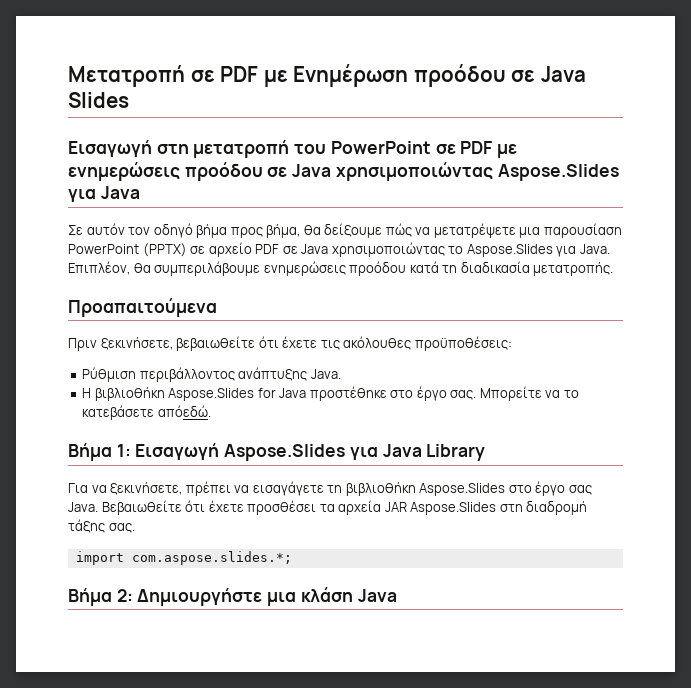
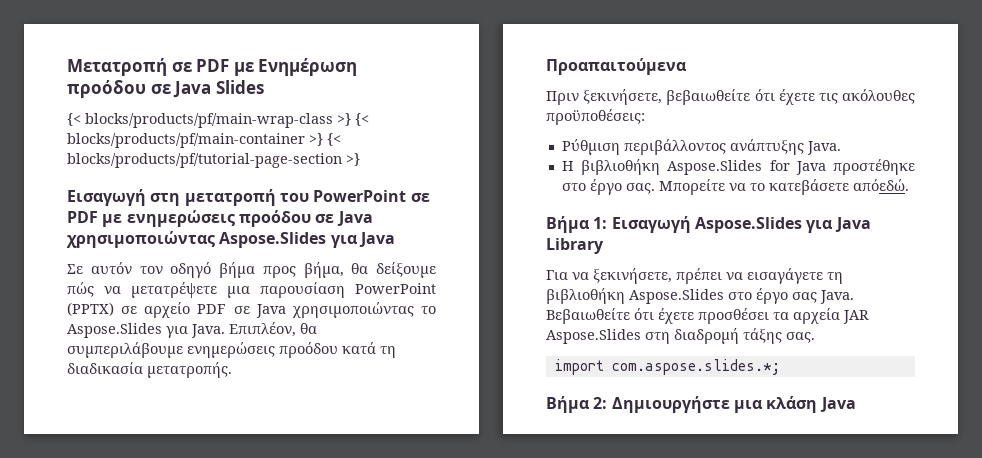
+ {< blocks/products/pf/main-wrap-class >} {< blocks/products/pf/main-container >} {< blocks/products/pf/tutorial-page-section >}

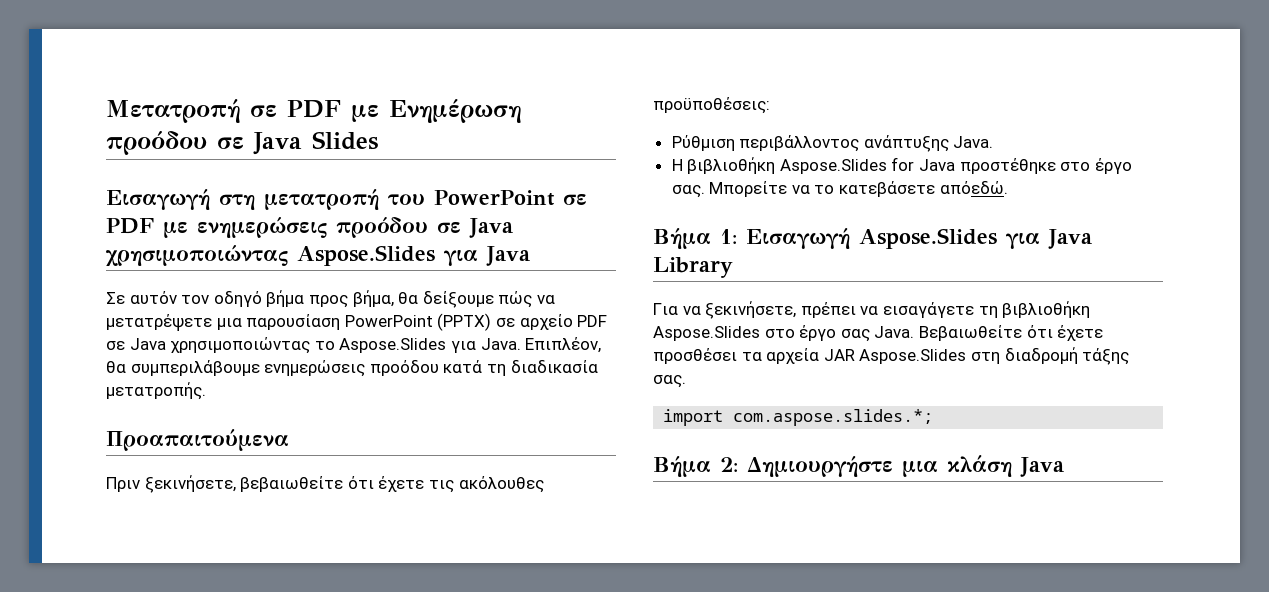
- {< blocks/products/pf/main-wrap-class >} {< blocks/products/pf/main-container >} {< blocks/products/pf/tutorial-page-section >}

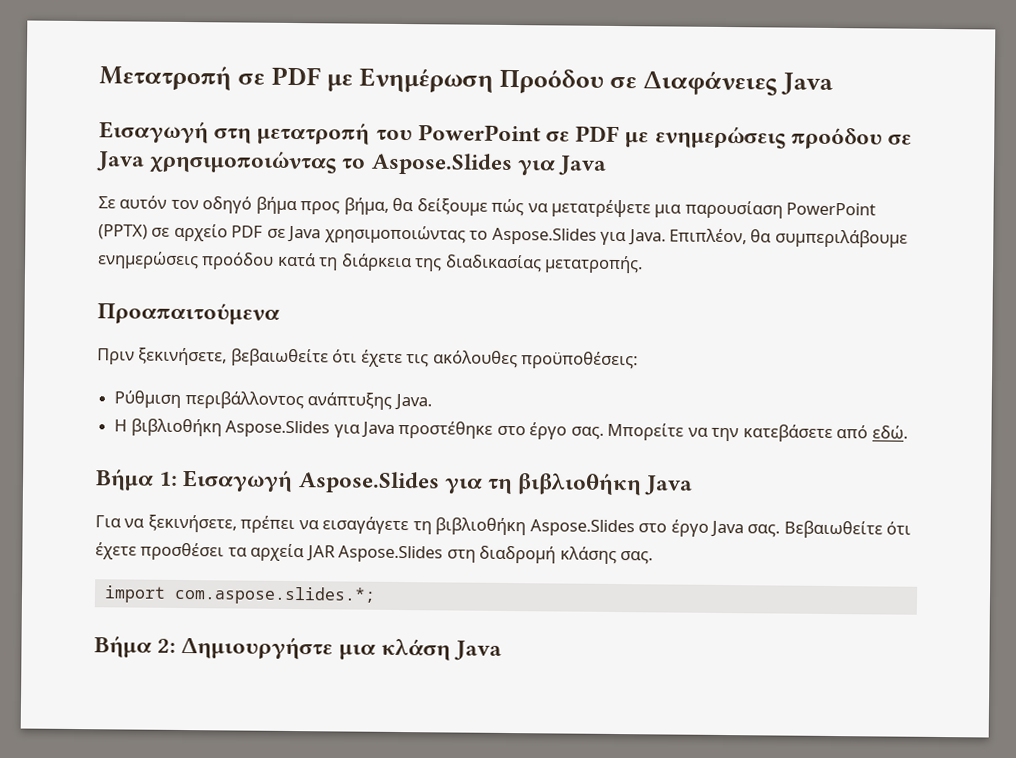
- Μετατροπή σε PDF με Ενημέρωση προόδου σε Java Slides
+ Μετατροπή σε PDF με Ενημέρωση Προόδου σε Διαφάνειες Java
- Εισαγωγή στη μετατροπή του PowerPoint σε PDF με ενημερώσεις προόδου σε Java χρησιμοποιώντας Aspose.Slides για Java
+ Εισαγωγή στη μετατροπή του PowerPoint σε PDF με ενημερώσεις προόδου σε Java χρησιμοποιώντας το Aspose.Slides για Java
- Επιπλέον, θα συμπεριλάβουμε ενημερώσεις προόδου κατά τη διαδικασία μετατροπής.
+ Επιπλέον, θα συμπεριλάβουμε ενημερώσεις προόδου κατά τη διάρκεια της διαδικασίας μετατροπής.
- Η βιβλιοθήκη Aspose.Slides for Java προστέθηκε στο έργο σας.
+ Η βιβλιοθήκη Aspose.Slides για Java προστέθηκε στο έργο σας.
- Μπορείτε να το κατεβάσετε απόεδώ.
+ Μπορείτε να την κατεβάσετε από εδώ.
- Βήμα 1: Εισαγωγή Aspose.Slides για Java Library
+ Βήμα 1: Εισαγωγή Aspose.Slides για τη βιβλιοθήκη Java
- Για να ξεκινήσετε, πρέπει να εισαγάγετε τη βιβλιοθήκη Aspose.Slides στο έργο σας Java.
+ Για να ξεκινήσετε, πρέπει να εισαγάγετε τη βιβλιοθήκη Aspose.Slides στο έργο Java σας.
- Βεβαιωθείτε ότι έχετε προσθέσει τα αρχεία JAR Aspose.Slides στη διαδρομή τάξης σας.
+ Βεβαιωθείτε ότι έχετε προσθέσει τα αρχεία JAR Aspose.Slides στη διαδρομή κλάσης σας.

